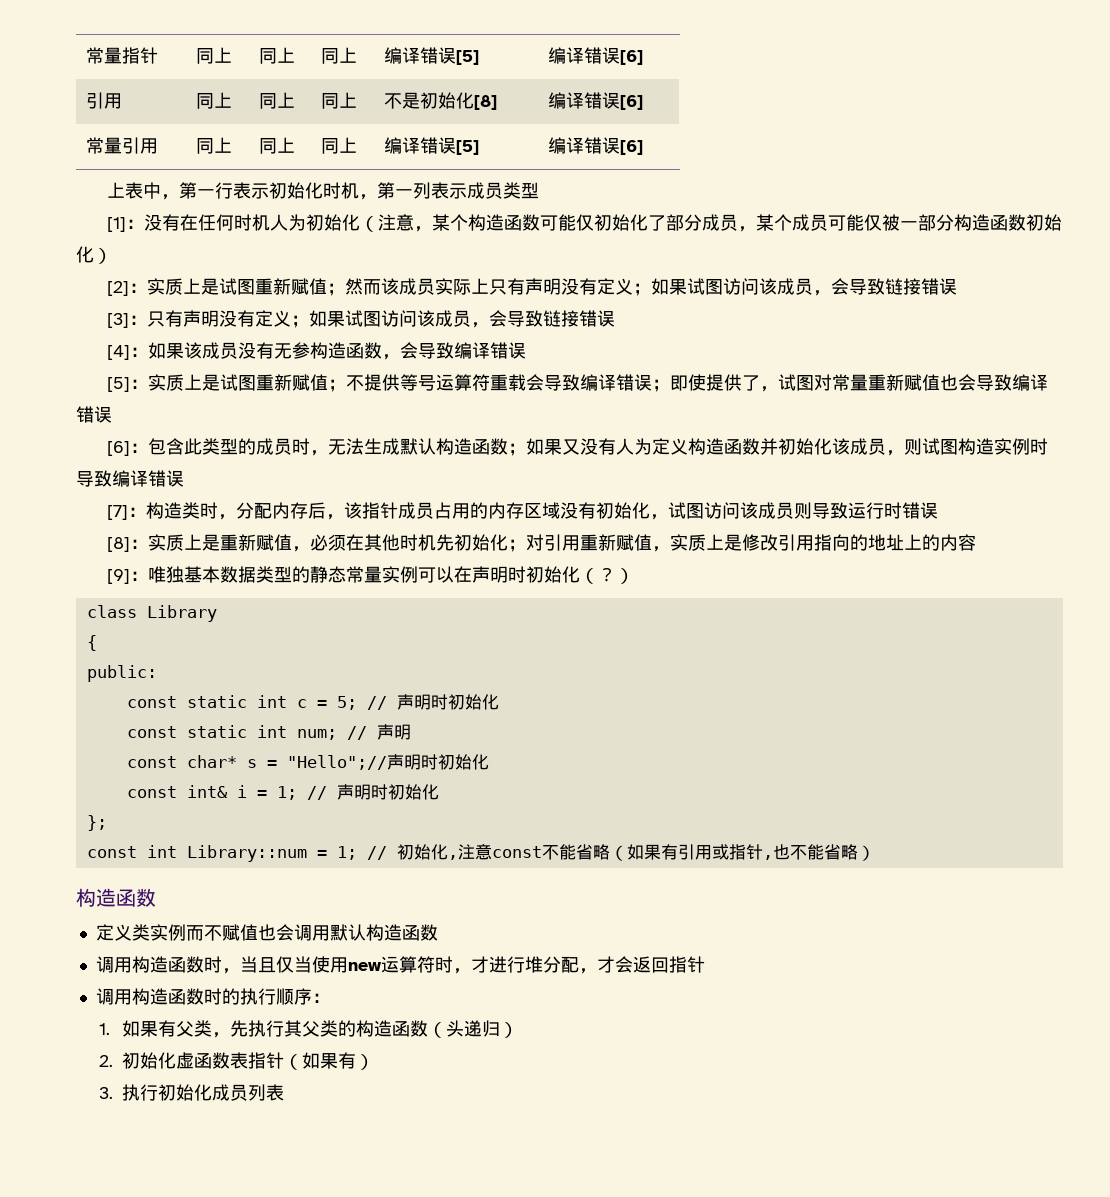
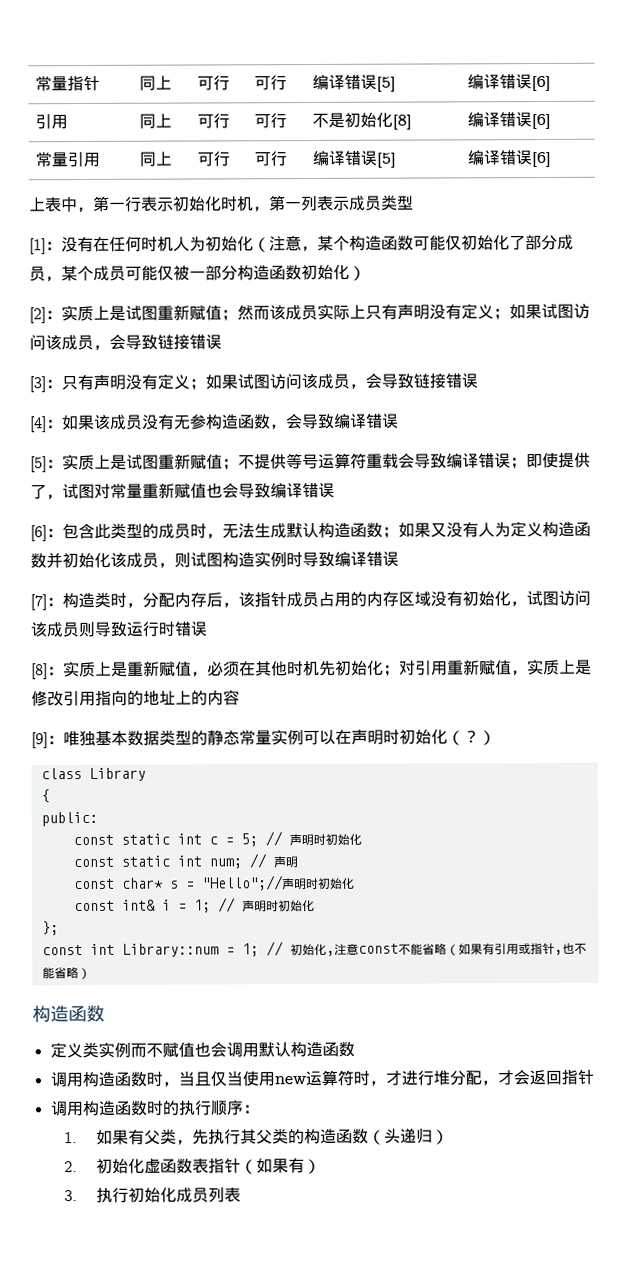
- 常量指针 | 同上 | 同上 | 同上 | 编译错误[5] | 编译错误[6]
+ 常量指针 | 同上 | 可行 | 可行 | 编译错误[5] | 编译错误[6]
- 引用 | 同上 | 同上 | 同上 | 不是初始化[8] | 编译错误[6]
+ 引用 | 同上 | 可行 | 可行 | 不是初始化[8] | 编译错误[6]
- 常量引用 | 同上 | 同上 | 同上 | 编译错误[5] | 编译错误[6]
+ 常量引用 | 同上 | 可行 | 可行 | 编译错误[5] | 编译错误[6]

